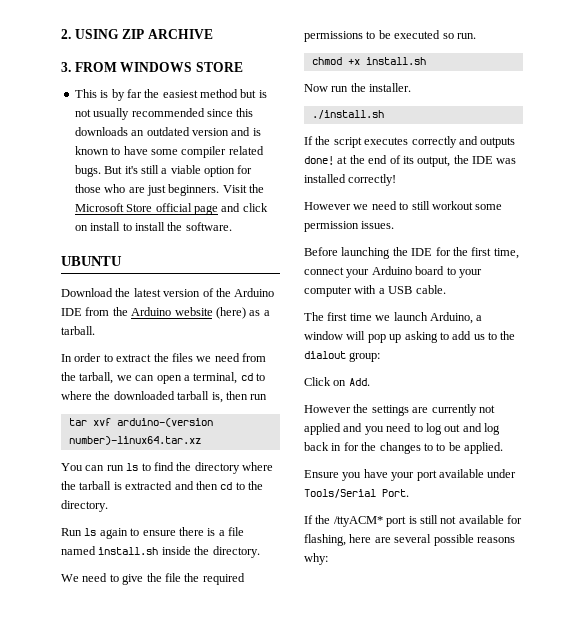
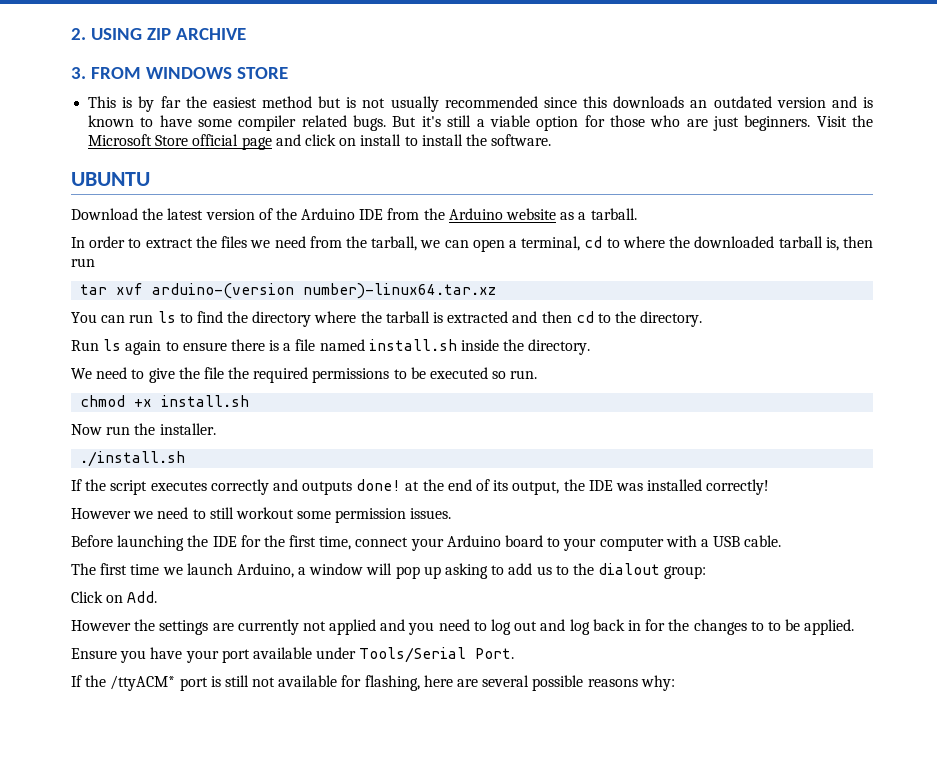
- Download the latest version of the Arduino IDE from the Arduino website (here) as a tarball.
+ Download the latest version of the Arduino IDE from the Arduino website as a tarball.

